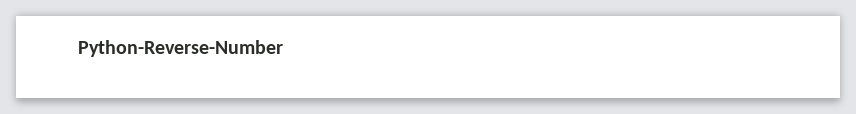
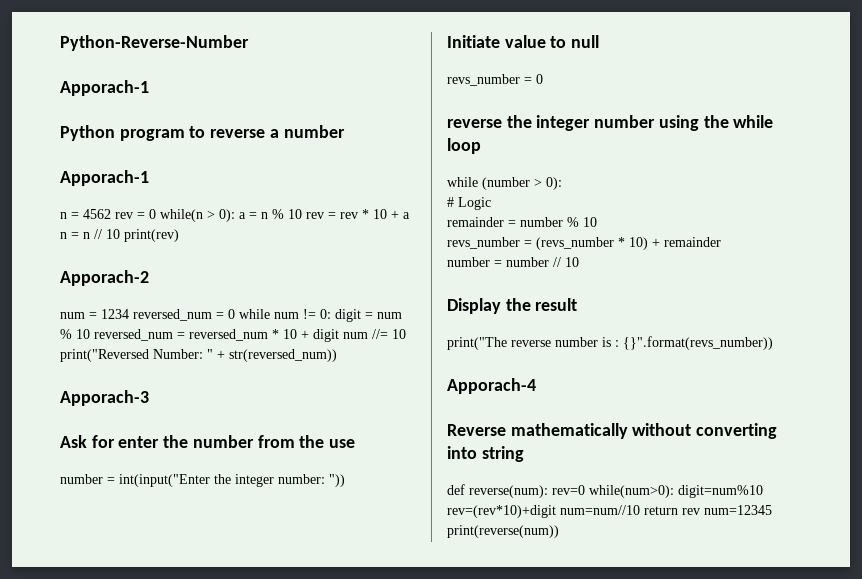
  Python-Reverse-Number
+ Apporach-1
+ Python program to reverse a number
+ Apporach-1
+ n = 4562 rev = 0 while(n > 0): a = n % 10 rev = rev * 10 + a n = n // 10 print(rev)
+ Apporach-2
+ num = 1234 reversed_num = 0 while num != 0: digit = num % 10 reversed_num = reversed_num * 10 + digit num //= 10 print("Reversed Number: " + str(reversed_num))
+ Apporach-3
+ Ask for enter the number from the use
+ number = int(input("Enter the integer number: "))
+ Initiate value to null
+ revs_number = 0
+ reverse the integer number using the while loop
+ while (number > 0):
+ # Logic
+ remainder = number % 10
+ revs_number = (revs_number * 10) + remainder
+ number = number // 10
+ Display the result
+ print("The reverse number is : {}".format(revs_number))
+ Apporach-4
+ Reverse mathematically without converting into string
+ def reverse(num): rev=0 while(num>0): digit=num%10 rev=(rev*10)+digit num=num//10 return rev num=12345 print(reverse(num))

